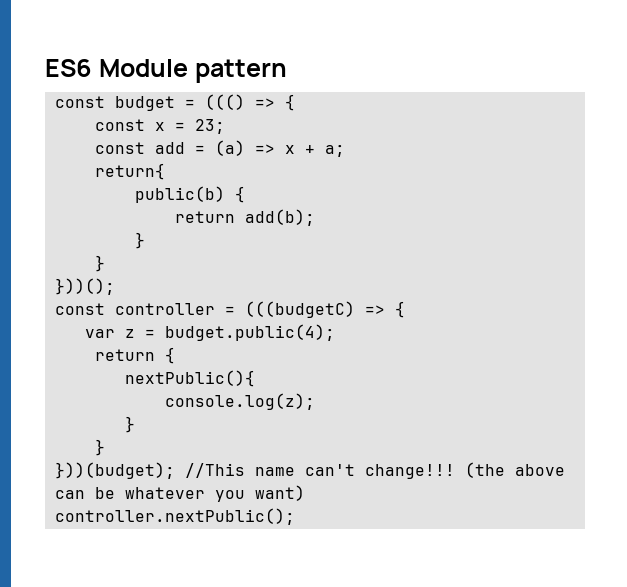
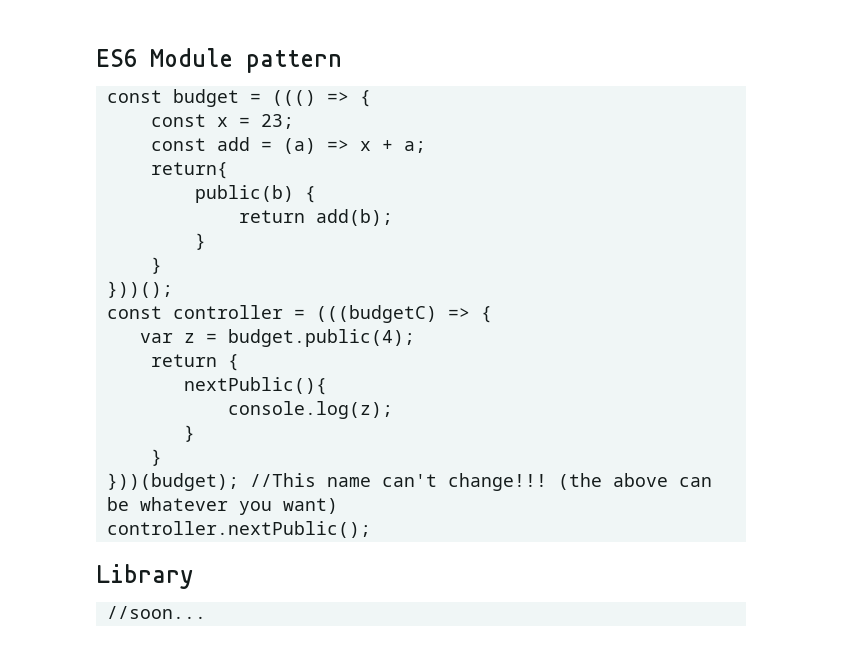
+ Library
+ //soon...

